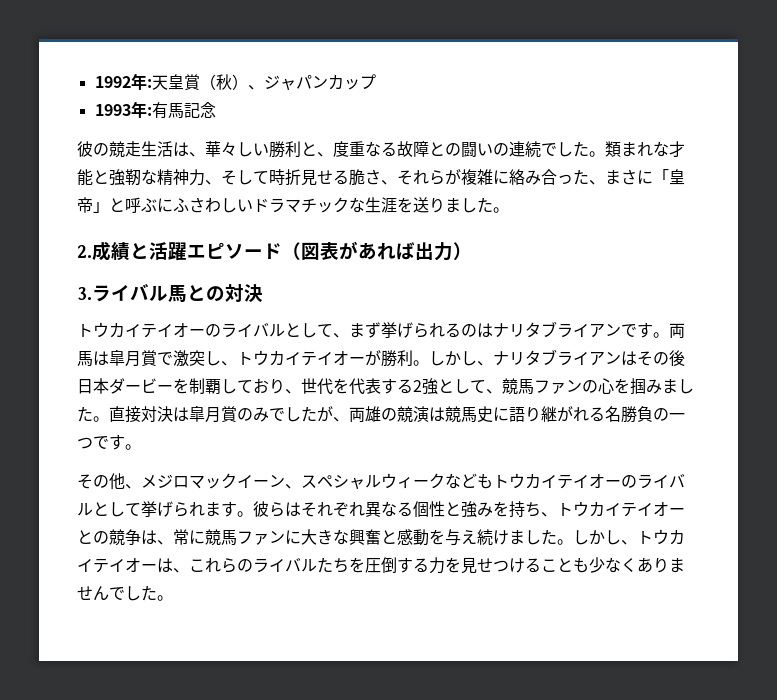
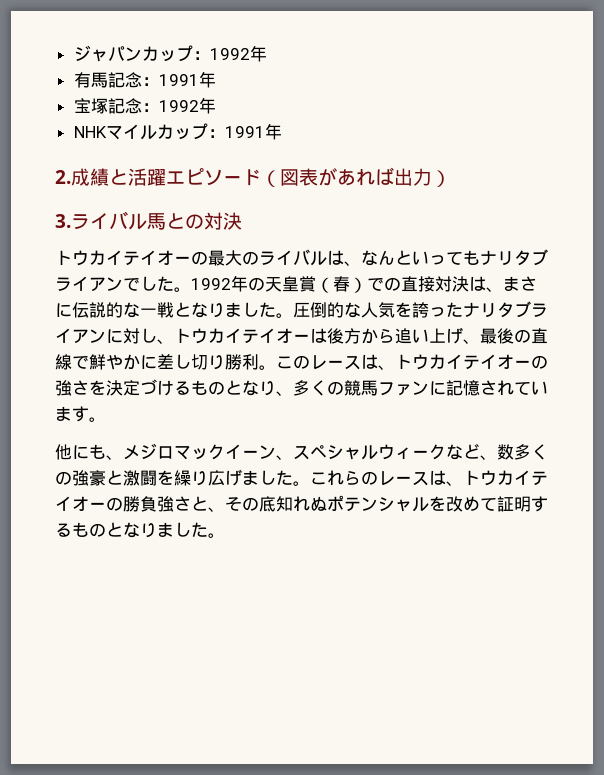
- 1992年:天皇賞（秋）、ジャパンカップ
- 1993年:有馬記念
- 彼の競走生活は、華々しい勝利と、度重なる故障との闘いの連続でした。類まれな才能と強靭な精神力、そして時折見せる脆さ、それらが複雑に絡み合った、まさに「皇帝」と呼ぶにふさわしいドラマチックな生涯を送りました。
+ ジャパンカップ：1992年
+ 有馬記念：1991年
+ 宝塚記念：1992年
+ NHKマイルカップ：1991年
- トウカイテイオーのライバルとして、まず挙げられるのはナリタブライアンです。両馬は皐月賞で激突し、トウカイテイオーが勝利。しかし、ナリタブライアンはその後日本ダービーを制覇しており、世代を代表する2強として、競馬ファンの心を掴みました。直接対決は皐月賞のみでしたが、両雄の競演は競馬史に語り継がれる名勝負の一つです。
+ トウカイテイオーの最大のライバルは、なんといってもナリタブライアンでした。1992年の天皇賞（春）での直接対決は、まさに伝説的な一戦となりました。圧倒的な人気を誇ったナリタブライアンに対し、トウカイテイオーは後方から追い上げ、最後の直線で鮮やかに差し切り勝利。このレースは、トウカイテイオーの強さを決定づけるものとなり、多くの競馬ファンに記憶されています。
- その他、メジロマックイーン、スペシャルウィークなどもトウカイテイオーのライバルとして挙げられます。彼らはそれぞれ異なる個性と強みを持ち、トウカイテイオーとの競争は、常に競馬ファンに大きな興奮と感動を与え続けました。しかし、トウカイテイオーは、これらのライバルたちを圧倒する力を見せつけることも少なくありませんでした。
+ 他にも、メジロマックイーン、スペシャルウィークなど、数多くの強豪と激闘を繰り広げました。これらのレースは、トウカイテイオーの勝負強さと、その底知れぬポテンシャルを改めて証明するものとなりました。

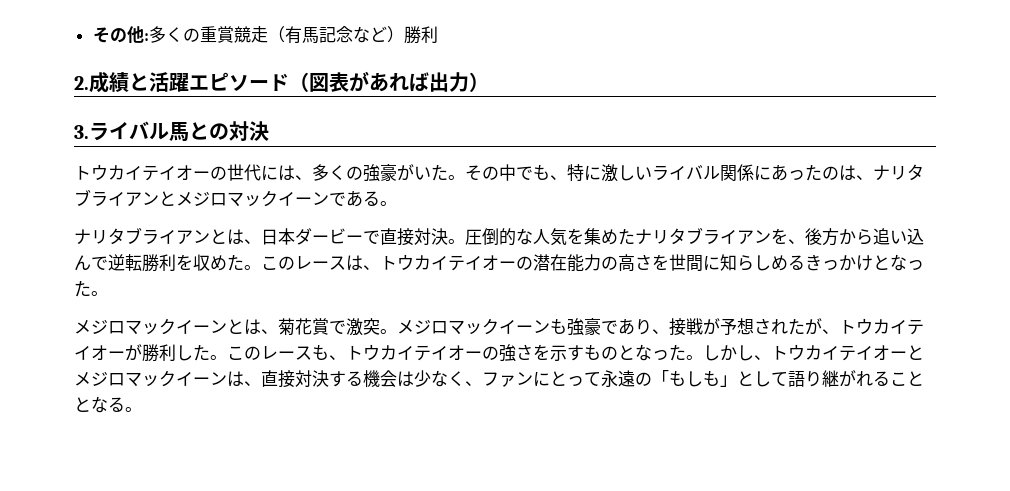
- ジャパンカップ：1992年
- 有馬記念：1991年
- 宝塚記念：1992年
- NHKマイルカップ：1991年
+ その他:多くの重賞競走（有馬記念など）勝利
- トウカイテイオーの最大のライバルは、なんといってもナリタブライアンでした。1992年の天皇賞（春）での直接対決は、まさに伝説的な一戦となりました。
+ トウカイテイオーの世代には、多くの強豪がいた。その中でも、特に激しいライバル関係にあったのは、ナリタブライアンとメジロマックイーンである。
+ ナリタブライアンとは、日本ダービーで直接対決。
- 圧倒的な人気を誇ったナリタブライアンに対し、トウカイテイオーは後方から追い上げ、最後の直線で鮮やかに差し切り勝利。
+ 圧倒的な人気を集めたナリタブライアンを、後方から追い込んで逆転勝利を収めた。
- このレースは、トウカイテイオーの強さを決定づけるものとなり、多くの競馬ファンに記憶されています。
- 他にも、メジロマックイーン、スペシャルウィークなど、数多くの強豪と激闘を繰り広げました。
+ このレースは、トウカイテイオーの潜在能力の高さを世間に知らしめるきっかけとなった。
+ メジロマックイーンとは、菊花賞で激突。メジロマックイーンも強豪であり、接戦が予想されたが、トウカイテイオーが勝利した。
- これらのレースは、トウカイテイオーの勝負強さと、その底知れぬポテンシャルを改めて証明するものとなりました。
+ このレースも、トウカイテイオーの強さを示すものとなった。しかし、トウカイテイオーとメジロマックイーンは、直接対決する機会は少なく、ファンにとって永遠の「もしも」として語り継がれることとなる。

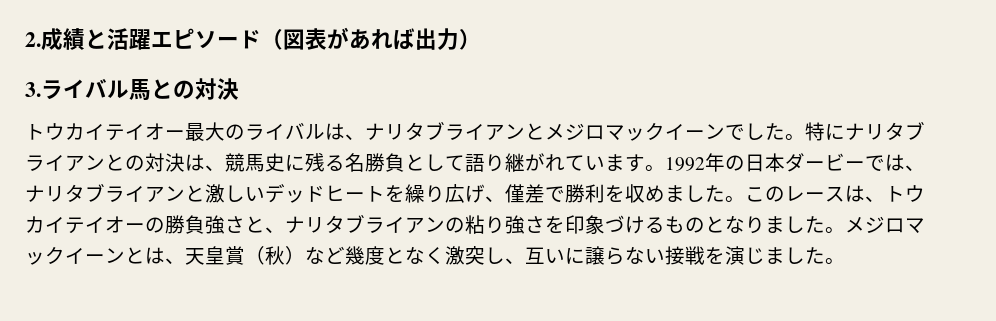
- その他:多くの重賞競走（有馬記念など）勝利
- トウカイテイオーの世代には、多くの強豪がいた。その中でも、特に激しいライバル関係にあったのは、ナリタブライアンとメジロマックイーンである。
- ナリタブライアンとは、日本ダービーで直接対決。圧倒的な人気を集めたナリタブライアンを、後方から追い込んで逆転勝利を収めた。
+ トウカイテイオー最大のライバルは、ナリタブライアンとメジロマックイーンでした。特にナリタブライアンとの対決は、競馬史に残る名勝負として語り継がれています。1992年の日本ダービーでは、ナリタブライアンと激しいデッドヒートを繰り広げ、僅差で勝利を収めました。
- このレースは、トウカイテイオーの潜在能力の高さを世間に知らしめるきっかけとなった。
- メジロマックイーンとは、菊花賞で激突。メジロマックイーンも強豪であり、接戦が予想されたが、トウカイテイオーが勝利した。このレースも、トウカイテイオーの強さを示すものとなった。しかし、トウカイテイオーとメジロマックイーンは、直接対決する機会は少なく、ファンにとって永遠の「もしも」として語り継がれることとなる。
+ このレースは、トウカイテイオーの勝負強さと、ナリタブライアンの粘り強さを印象づけるものとなりました。メジロマックイーンとは、天皇賞（秋）など幾度となく激突し、互いに譲らない接戦を演じました。

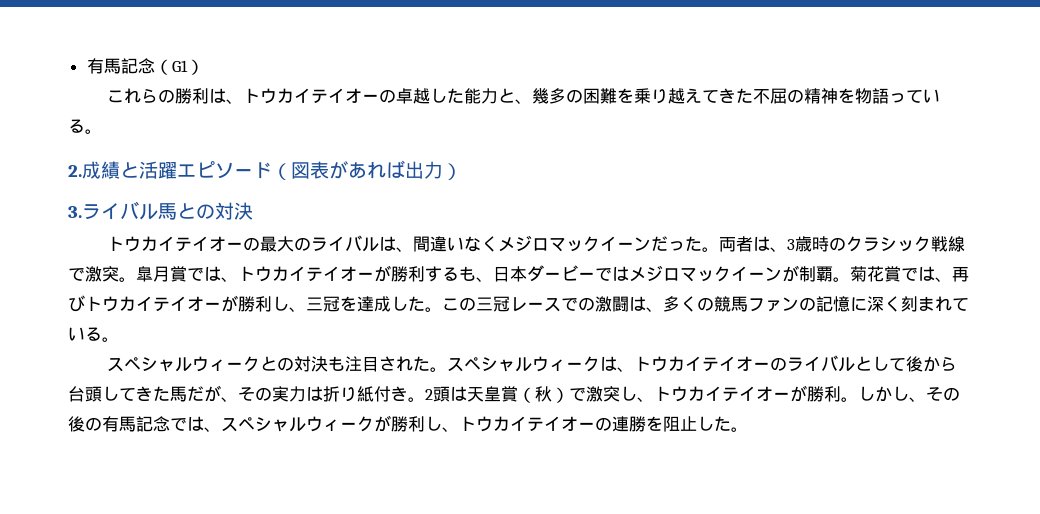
+ 有馬記念（G1）
+ これらの勝利は、トウカイテイオーの卓越した能力と、幾多の困難を乗り越えてきた不屈の精神を物語っている。
- トウカイテイオー最大のライバルは、ナリタブライアンとメジロマックイーンでした。特にナリタブライアンとの対決は、競馬史に残る名勝負として語り継がれています。1992年の日本ダービーでは、ナリタブライアンと激しいデッドヒートを繰り広げ、僅差で勝利を収めました。このレースは、トウカイテイオーの勝負強さと、ナリタブライアンの粘り強さを印象づけるものとなりました。メジロマックイーンとは、天皇賞（秋）など幾度となく激突し、互いに譲らない接戦を演じました。
+ トウカイテイオーの最大のライバルは、間違いなくメジロマックイーンだった。両者は、3歳時のクラシック戦線で激突。皐月賞では、トウカイテイオーが勝利するも、日本ダービーではメジロマックイーンが制覇。菊花賞では、再びトウカイテイオーが勝利し、三冠を達成した。この三冠レースでの激闘は、多くの競馬ファンの記憶に深く刻まれている。
+ スペシャルウィークとの対決も注目された。スペシャルウィークは、トウカイテイオーのライバルとして後から台頭してきた馬だが、その実力は折り紙付き。2頭は天皇賞（秋）で激突し、トウカイテイオーが勝利。しかし、その後の有馬記念では、スペシャルウィークが勝利し、トウカイテイオーの連勝を阻止した。

